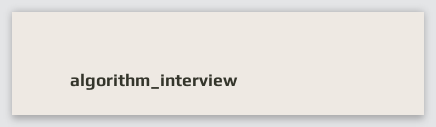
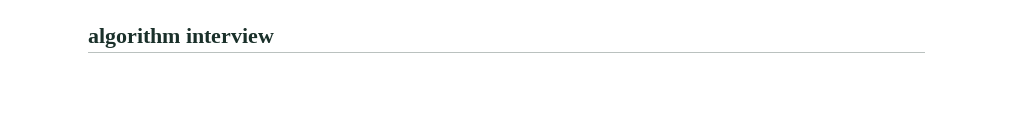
- algorithm_interview
+ algorithm interview

